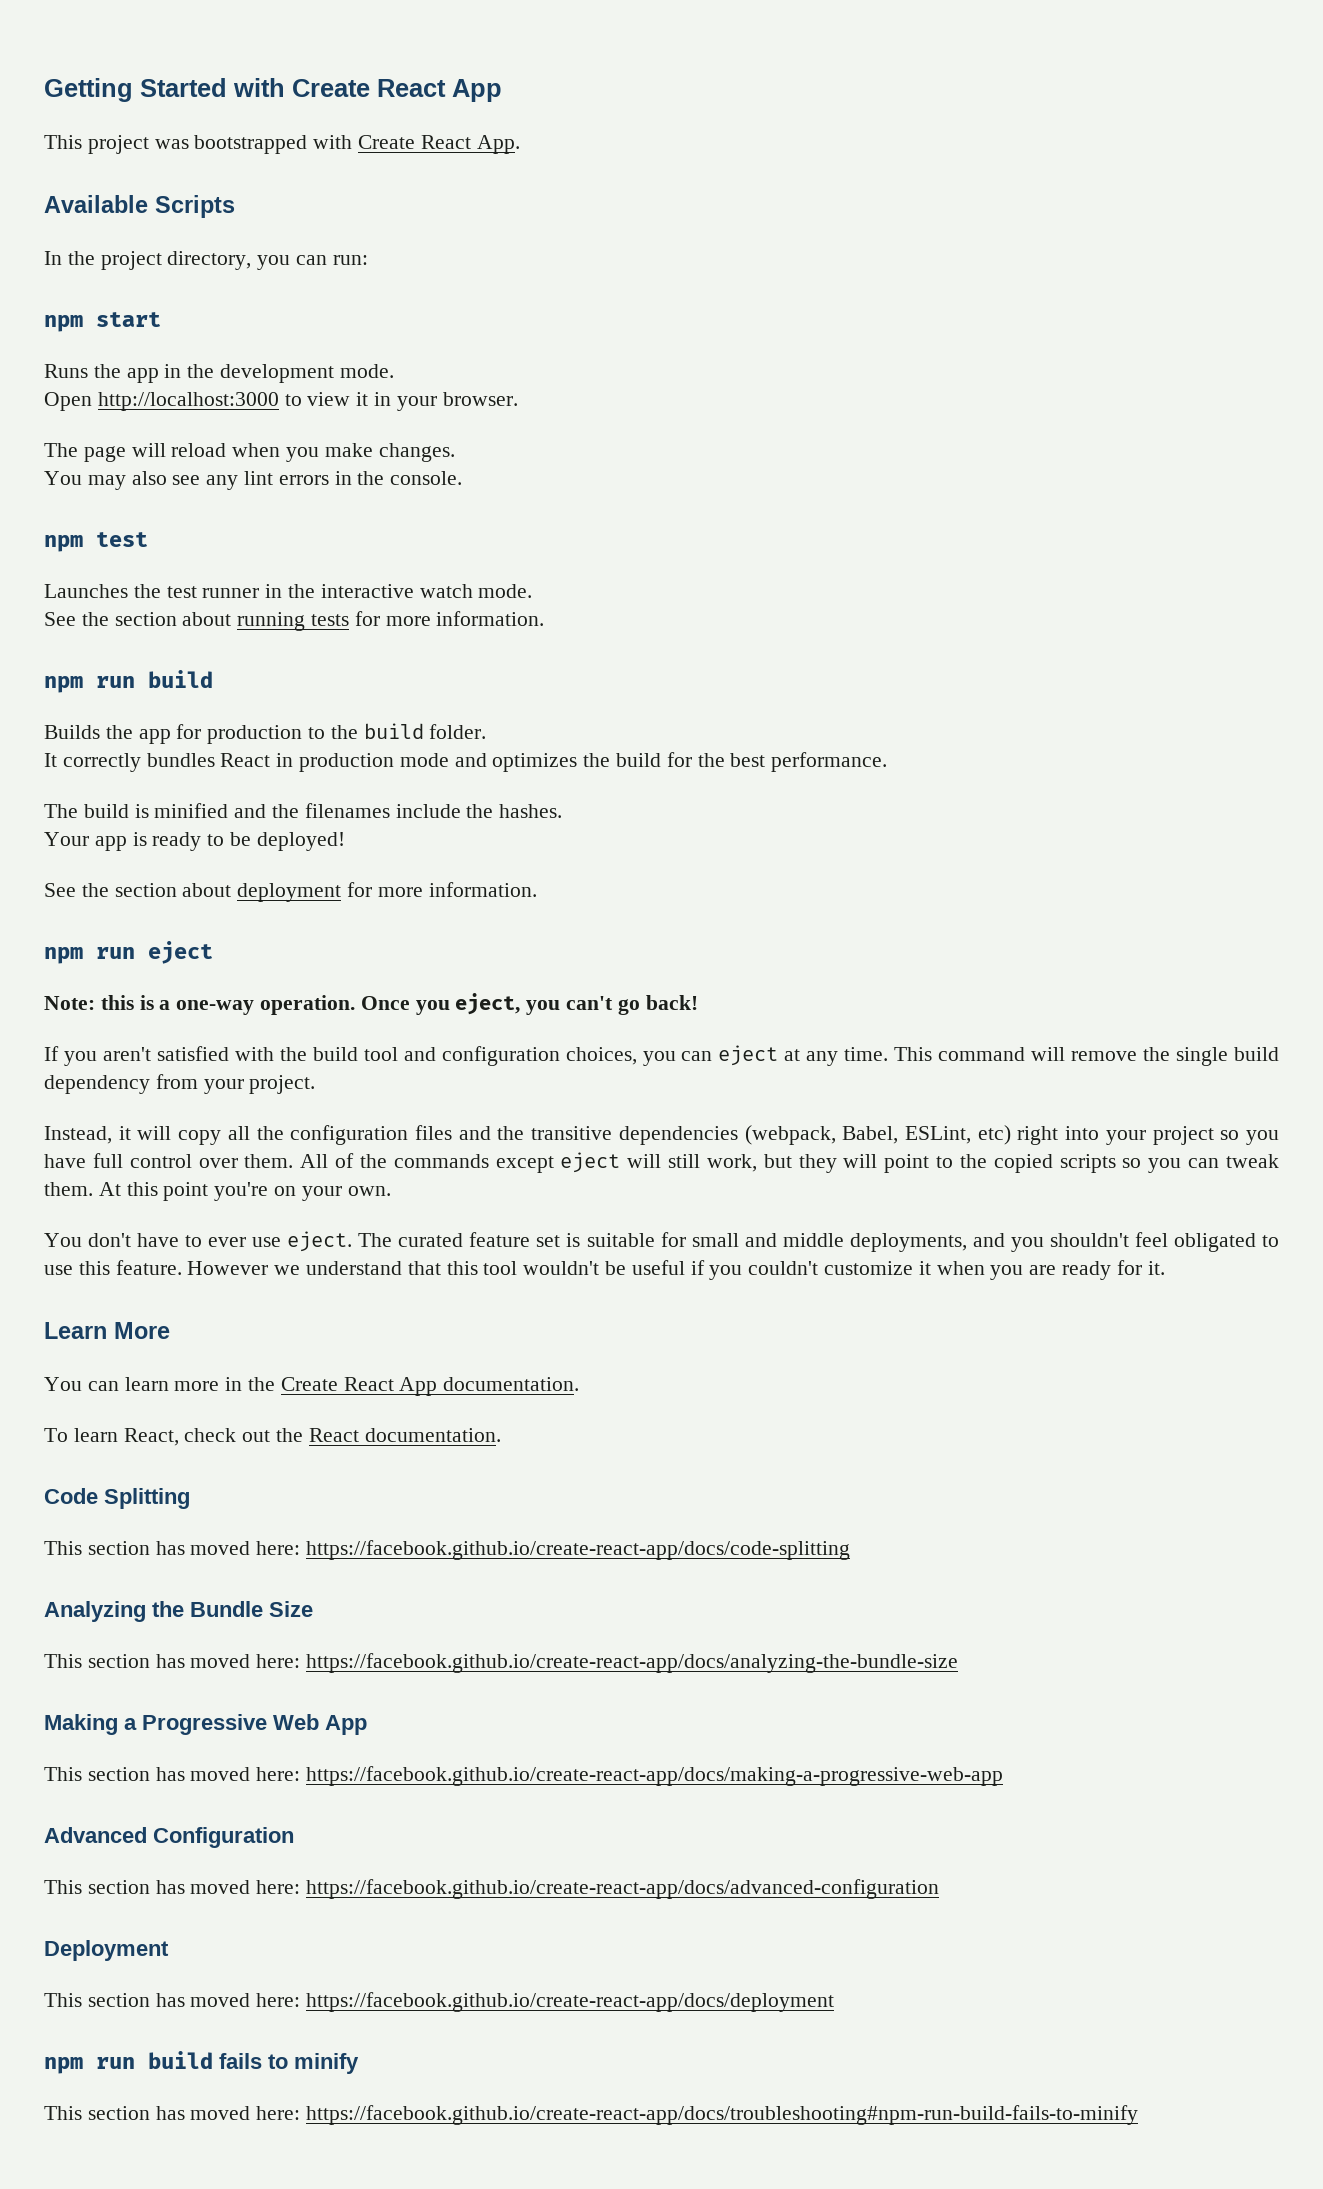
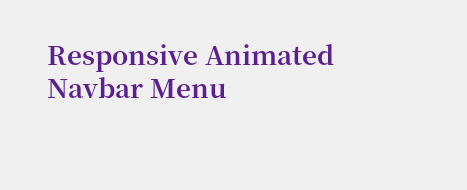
- Getting Started with Create React App
- This project was bootstrapped with Create React App.
- Available Scripts
- In the project directory, you can run:
- npm start
- Runs the app in the development mode.
- Open http://localhost:3000 to view it in your browser.
- The page will reload when you make changes.
- You may also see any lint errors in the console.
- npm test
- Launches the test runner in the interactive watch mode.
- See the section about running tests for more information.
- npm run build
- Builds the app for production to the build folder.
- It correctly bundles React in production mode and optimizes the build for the best performance.
- The build is minified and the filenames include the hashes.
- Your app is ready to be deployed!
- See the section about deployment for more information.
- npm run eject
- Note: this is a one-way operation. Once you eject, you can't go back!
- If you aren't satisfied with the build tool and configuration choices, you can eject at any time. This command will remove the single build dependency from your project.
- Instead, it will copy all the configuration files and the transitive dependencies (webpack, Babel, ESLint, etc) right into your project so you have full control over them. All of the commands except eject will still work, but they will point to the copied scripts so you can tweak them. At this point you're on your own.
- You don't have to ever use eject. The curated feature set is suitable for small and middle deployments, and you shouldn't feel obligated to use this feature. However we understand that this tool wouldn't be useful if you couldn't customize it when you are ready for it.
- Learn More
- You can learn more in the Create React App documentation.
- To learn React, check out the React documentation.
- Code Splitting
- This section has moved here: https://facebook.github.io/create-react-app/docs/code-splitting
- Analyzing the Bundle Size
- This section has moved here: https://facebook.github.io/create-react-app/docs/analyzing-the-bundle-size
- Making a Progressive Web App
- This section has moved here: https://facebook.github.io/create-react-app/docs/making-a-progressive-web-app
- Advanced Configuration
- This section has moved here: https://facebook.github.io/create-react-app/docs/advanced-configuration
- Deployment
- This section has moved here: https://facebook.github.io/create-react-app/docs/deployment
- npm run build fails to minify
- This section has moved here: https://facebook.github.io/create-react-app/docs/troubleshooting#npm-run-build-fails-to-minify
+ Responsive Animated Navbar Menu

